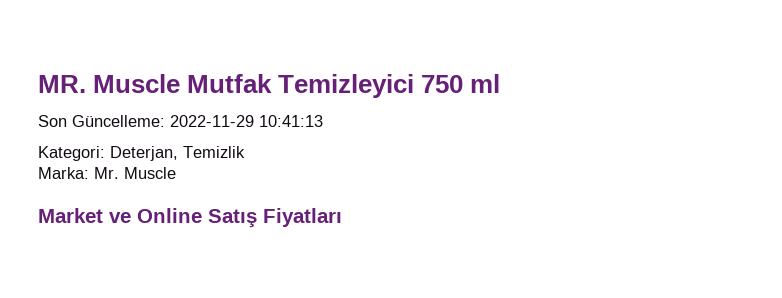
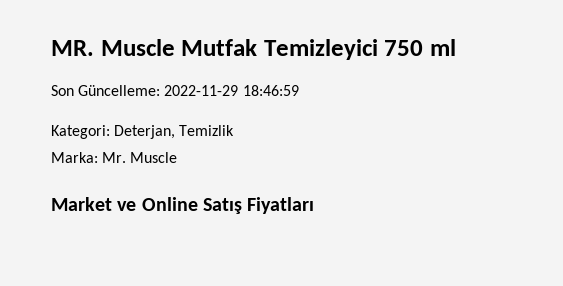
- Son Güncelleme: 2022-11-29 10:41:13
+ Son Güncelleme: 2022-11-29 18:46:59

